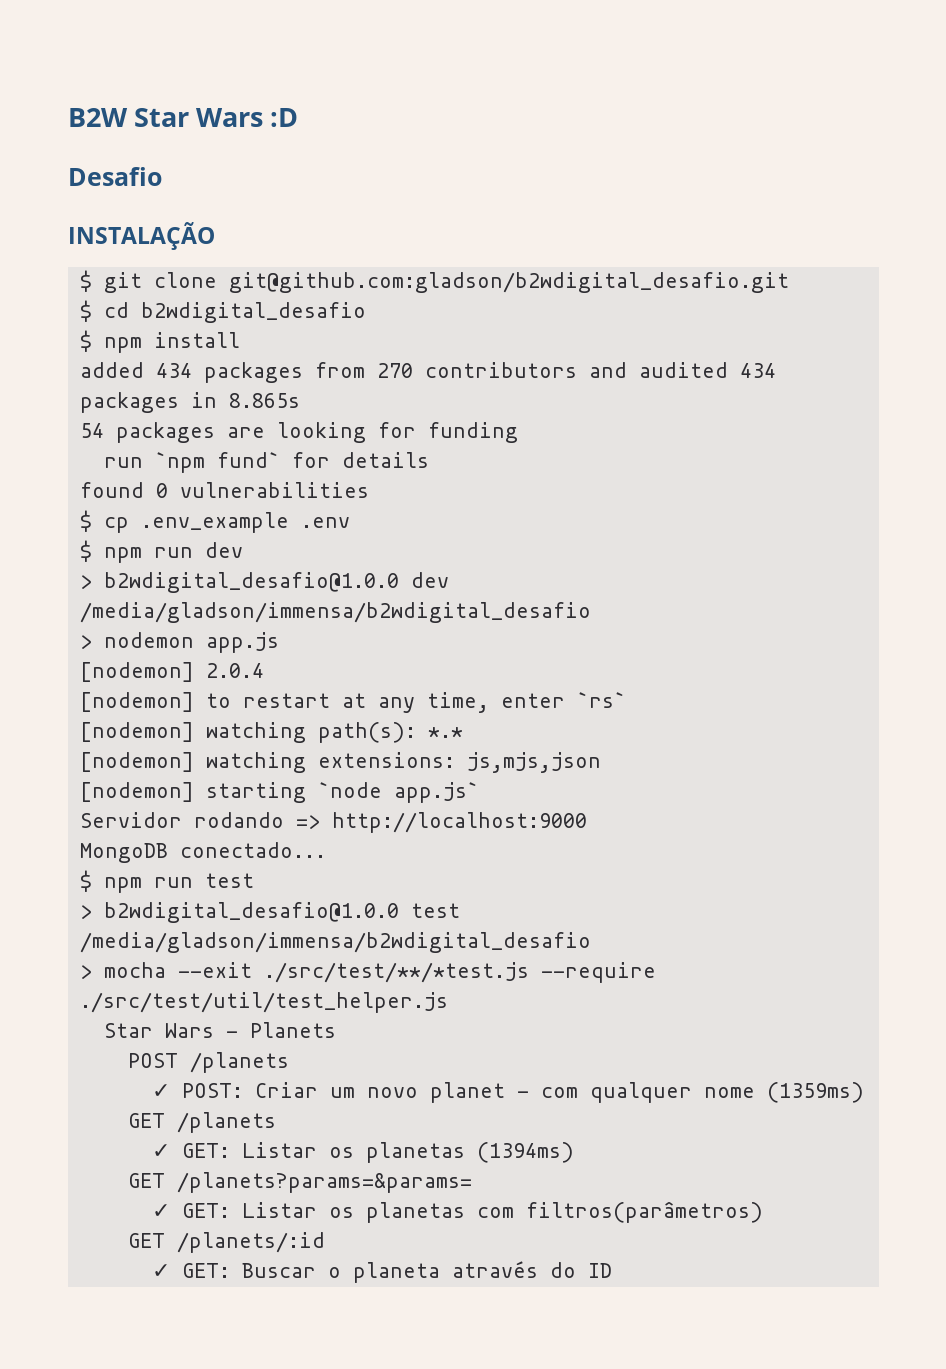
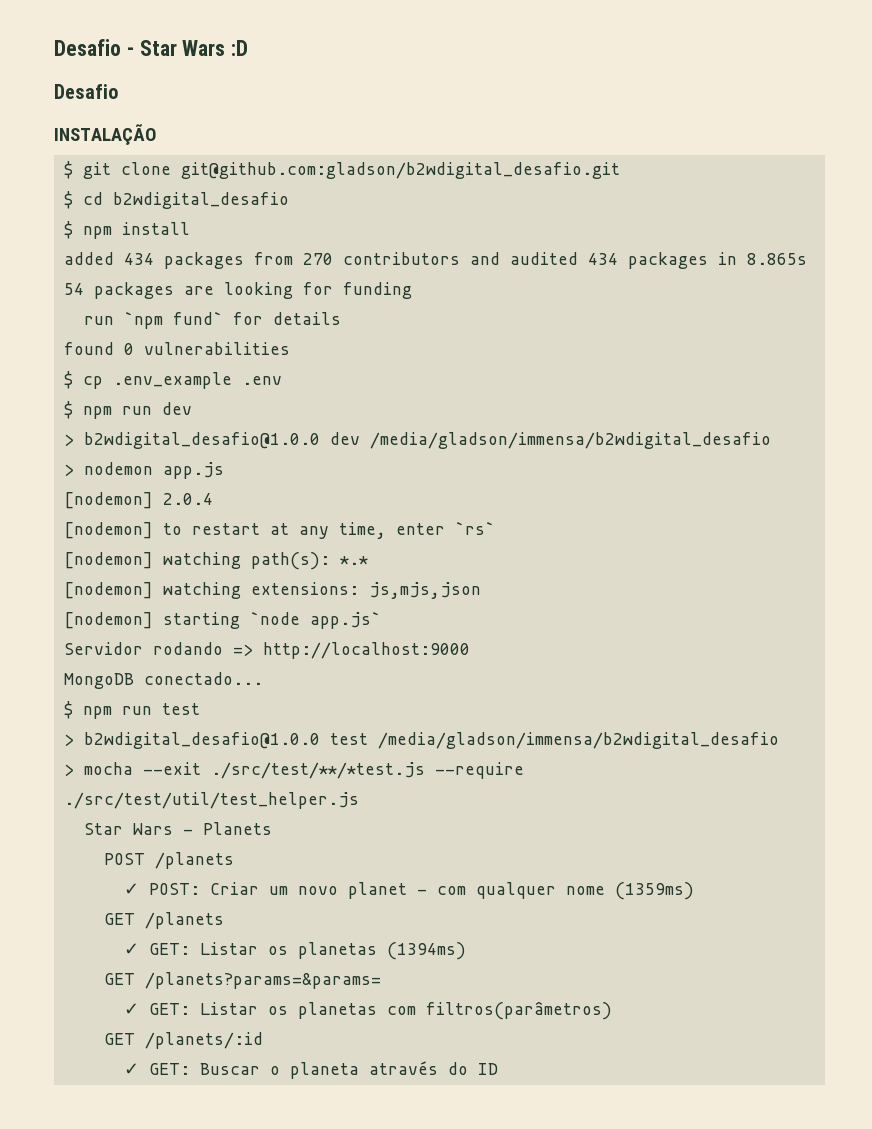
- B2W Star Wars :D
+ Desafio - Star Wars :D

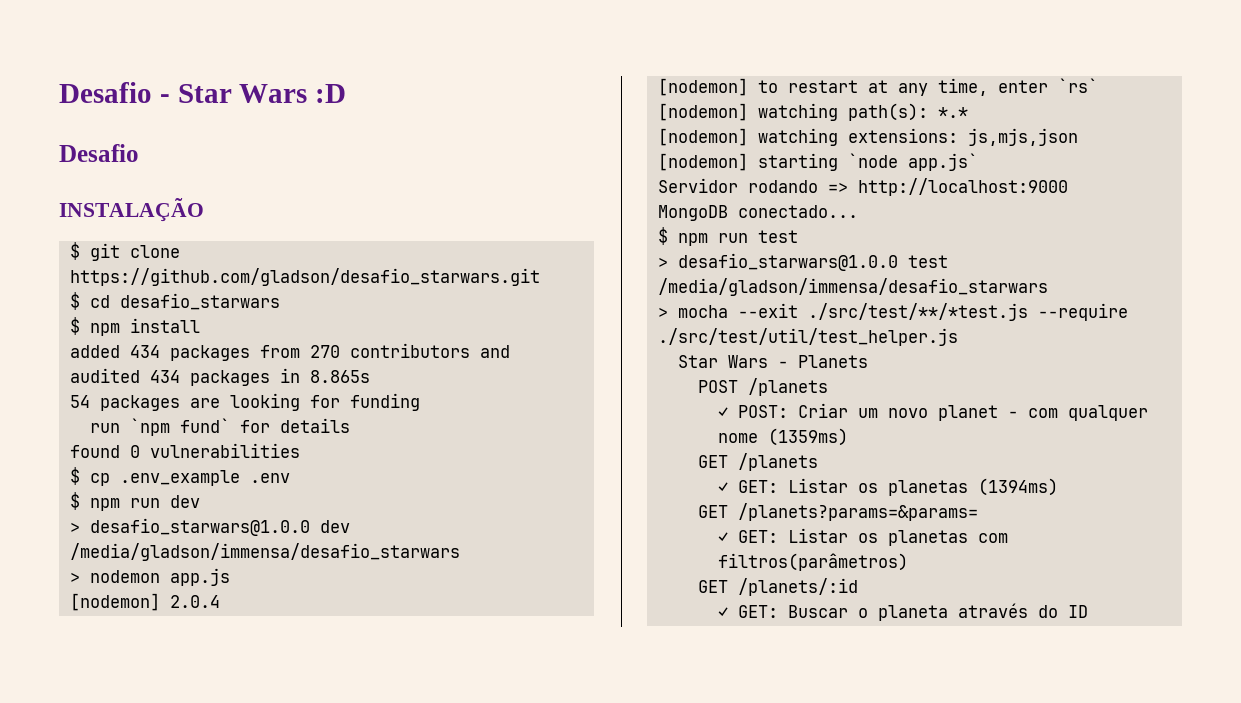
- $ git clone git@github.com:gladson/b2wdigital_desafio.git
+ $ git clone https://github.com/gladson/desafio_starwars.git
- $ cd b2wdigital_desafio
+ $ cd desafio_starwars
- > b2wdigital_desafio@1.0.0 dev /media/gladson/immensa/b2wdigital_desafio
+ > desafio_starwars@1.0.0 dev /media/gladson/immensa/desafio_starwars
- > b2wdigital_desafio@1.0.0 test /media/gladson/immensa/b2wdigital_desafio
+ > desafio_starwars@1.0.0 test /media/gladson/immensa/desafio_starwars

